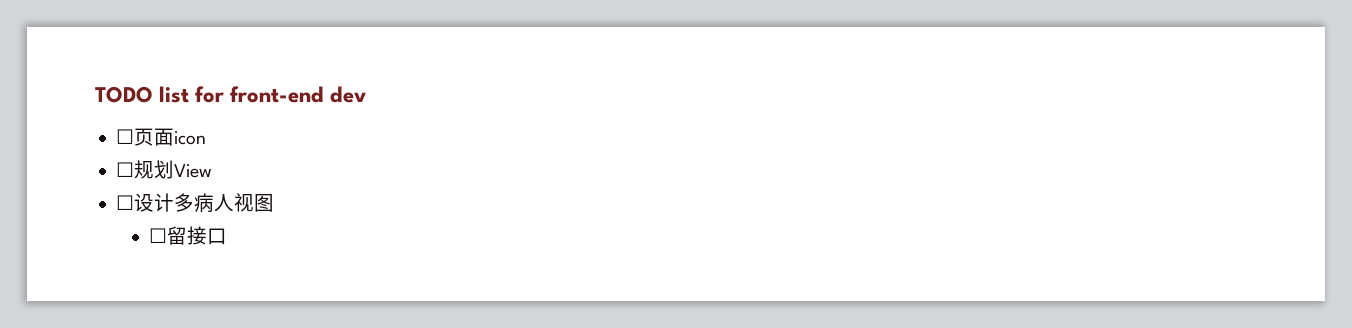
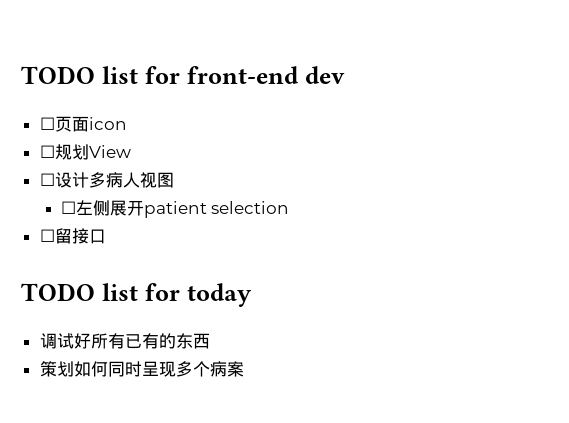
+ ☐左侧展开patient selection
  ☐留接口
+ TODO list for today
+ 调试好所有已有的东西
+ 策划如何同时呈现多个病案

